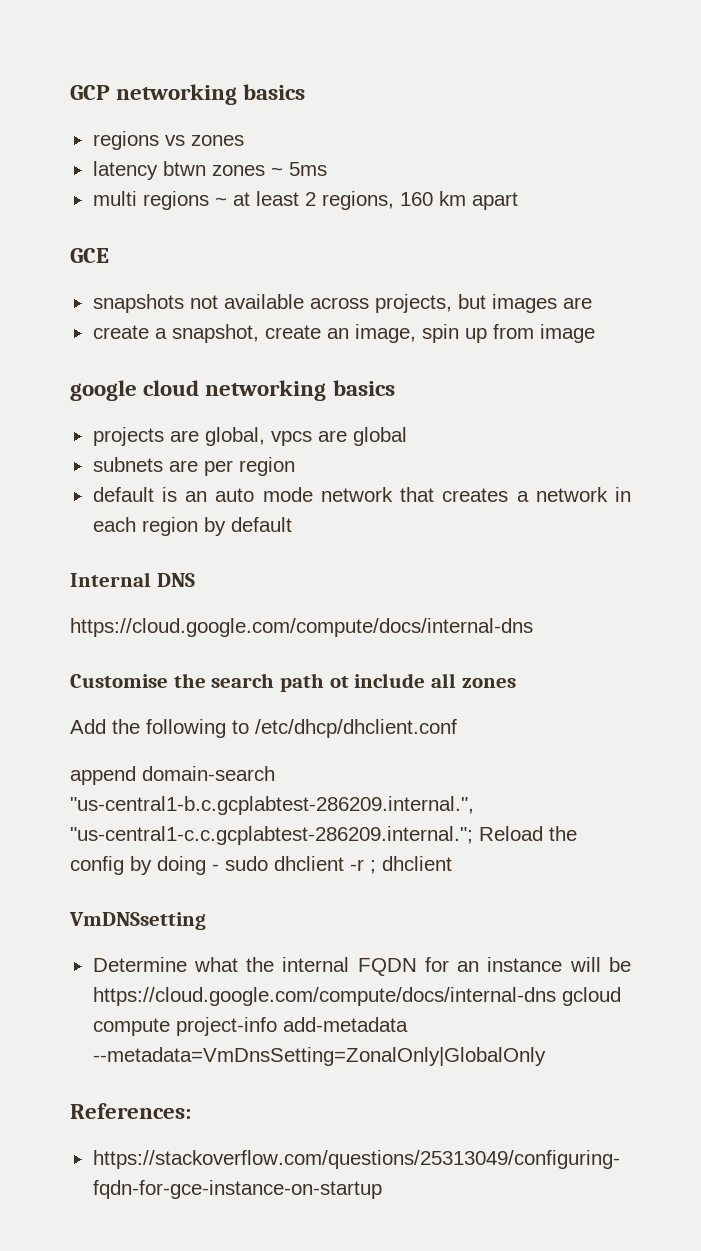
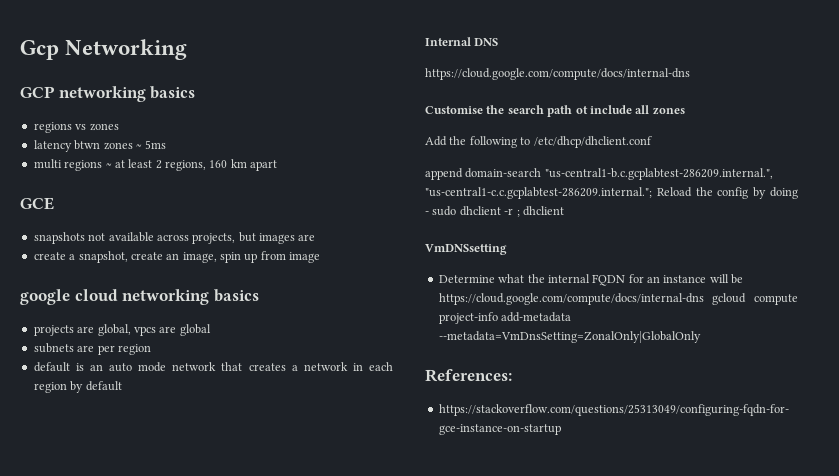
+ Gcp Networking

